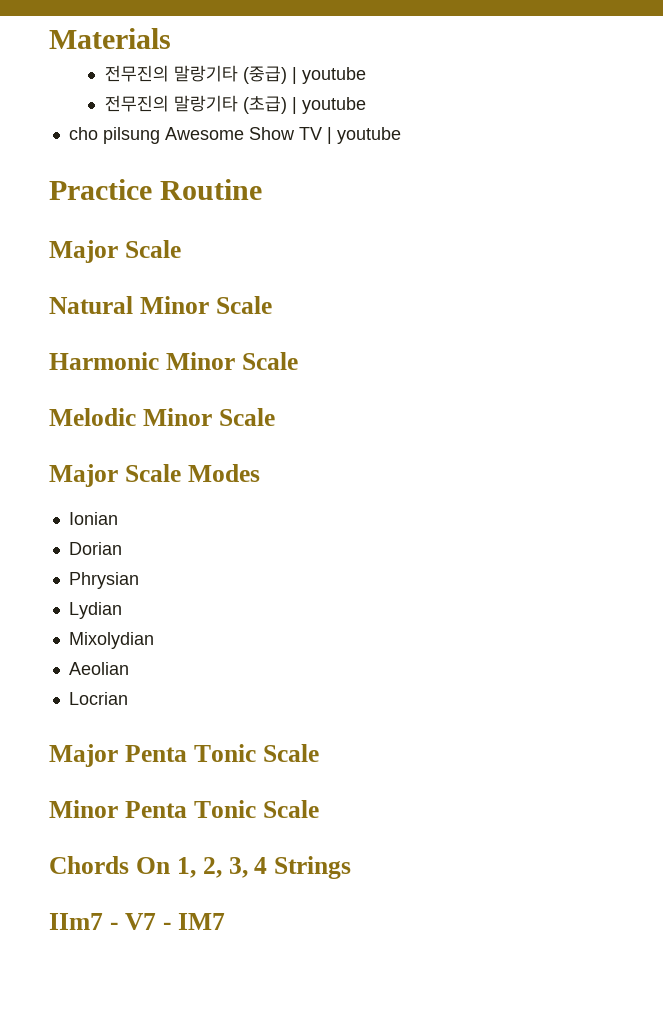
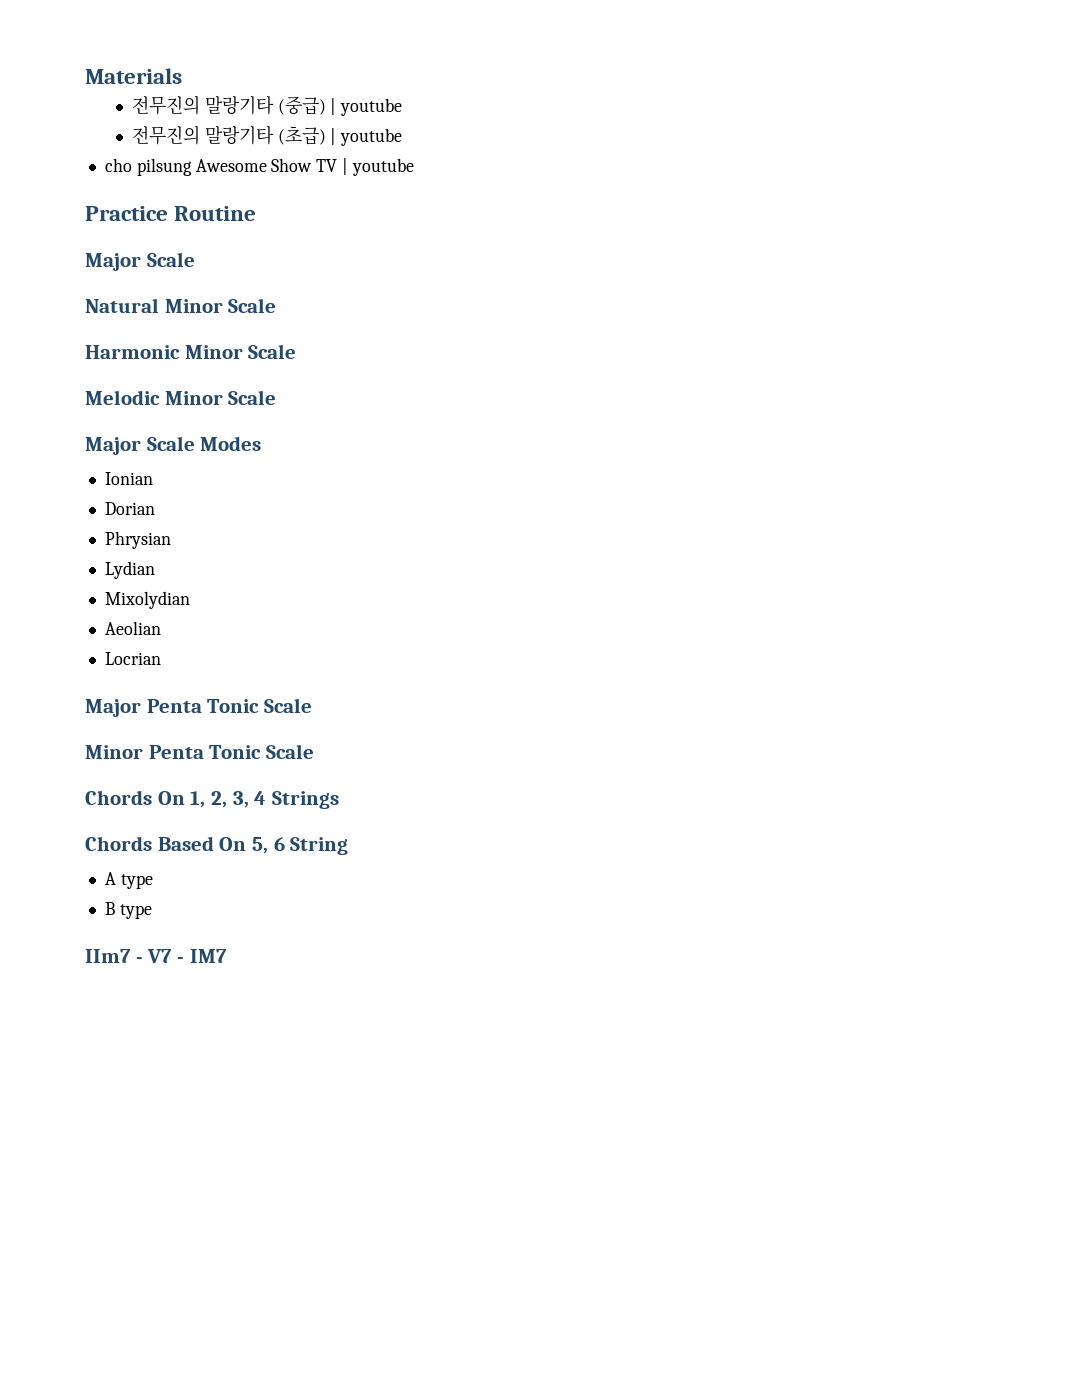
+ Chords Based On 5, 6 String
+ A type
+ B type

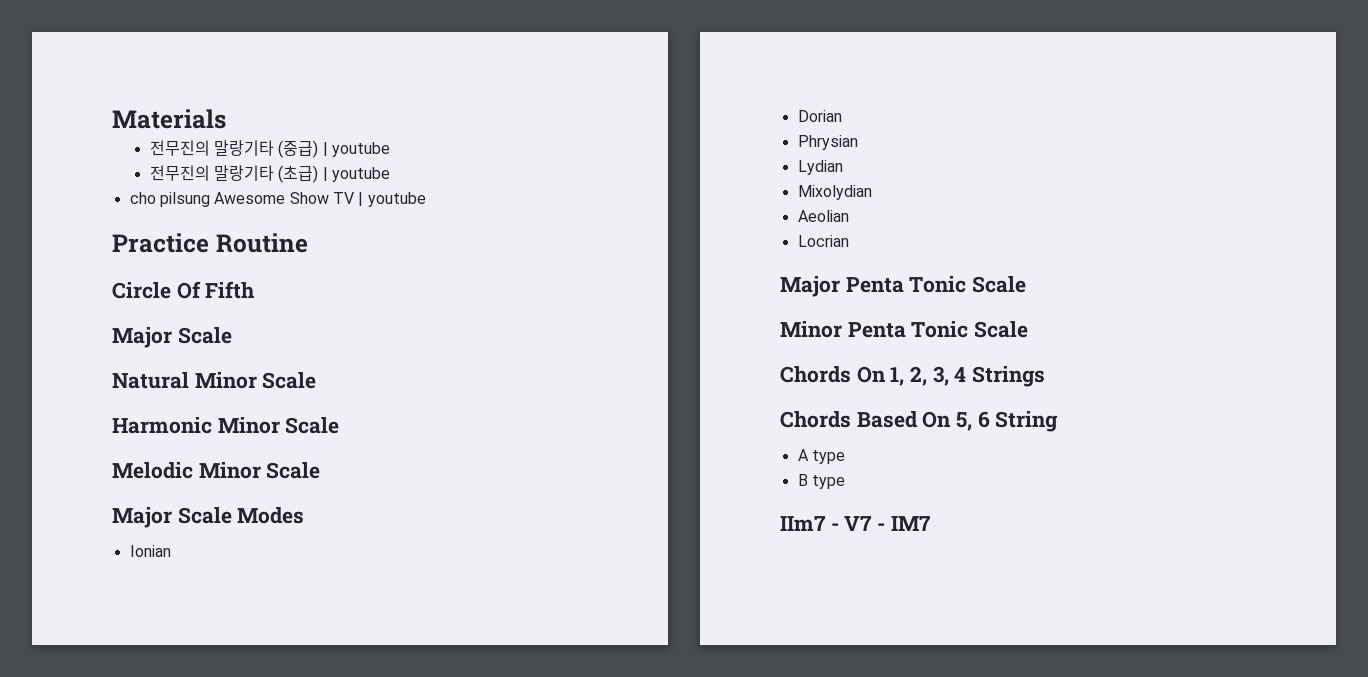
+ Circle Of Fifth

